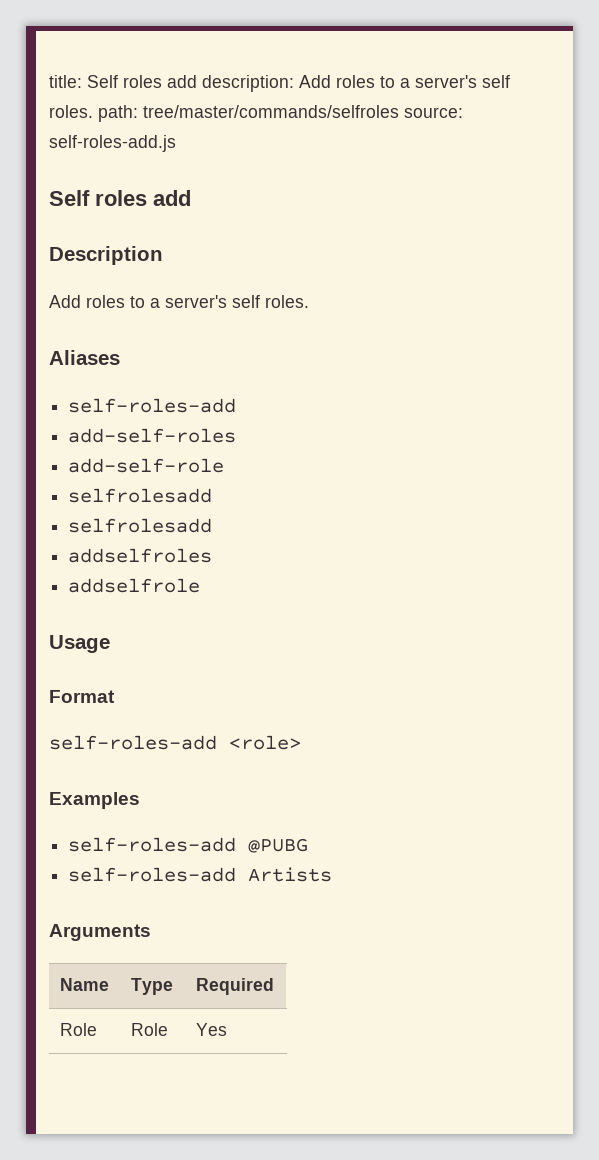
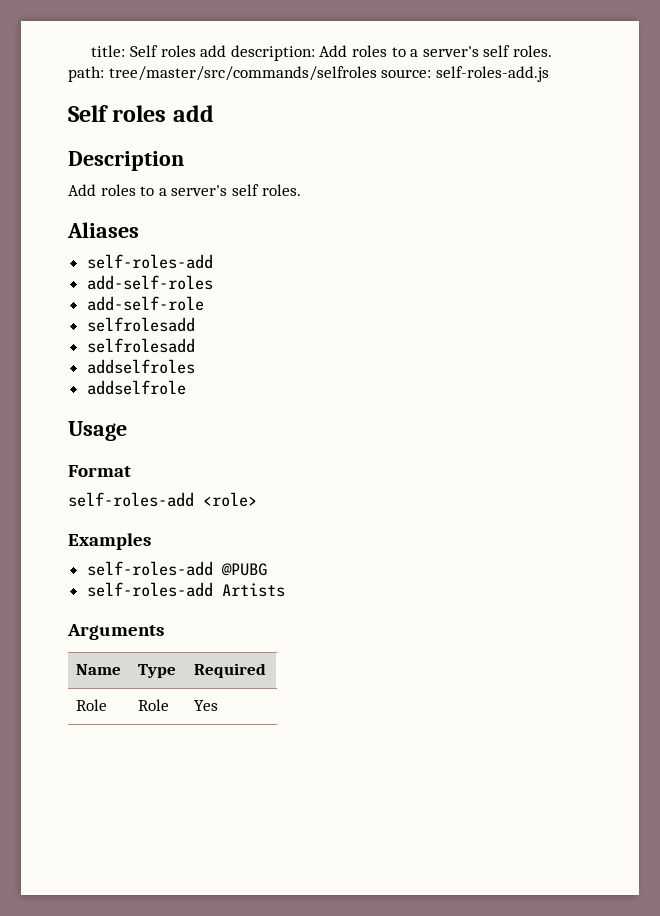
- title: Self roles add description: Add roles to a server's self roles. path: tree/master/commands/selfroles source: self-roles-add.js
+ title: Self roles add description: Add roles to a server's self roles. path: tree/master/src/commands/selfroles source: self-roles-add.js

